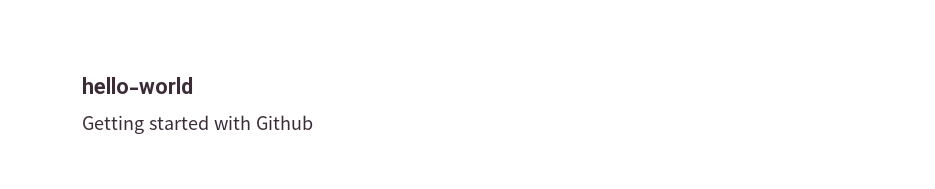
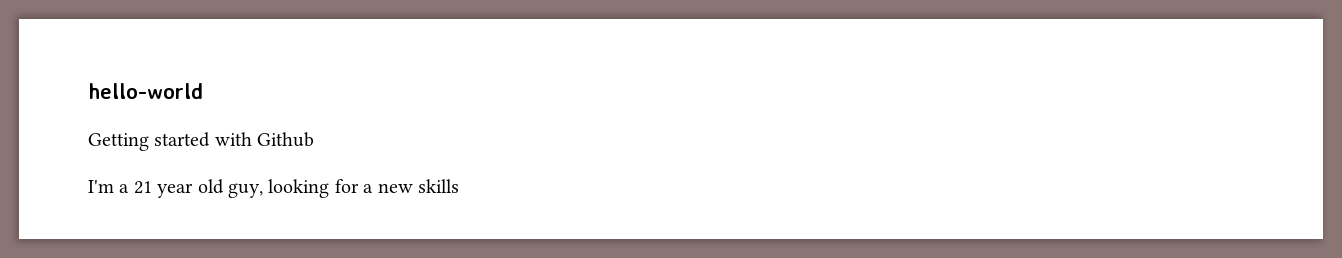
+ I'm a 21 year old guy, looking for a new skills

